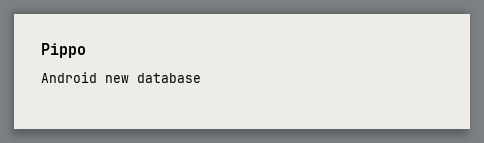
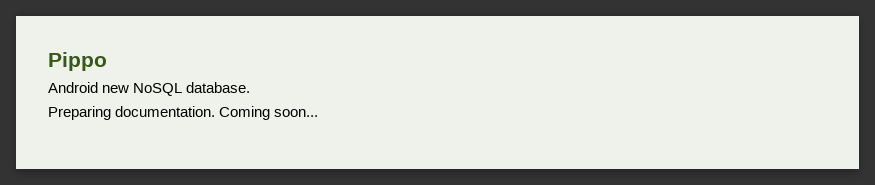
- Android new database
+ Android new NoSQL database.
+ Preparing documentation. Coming soon...

